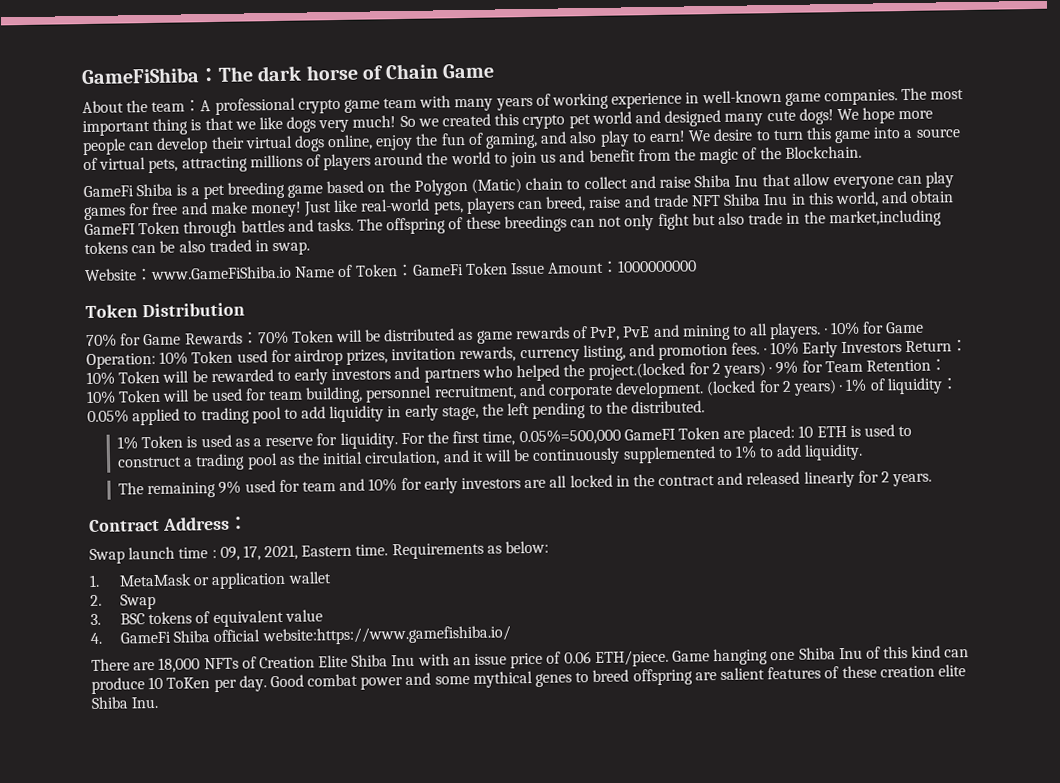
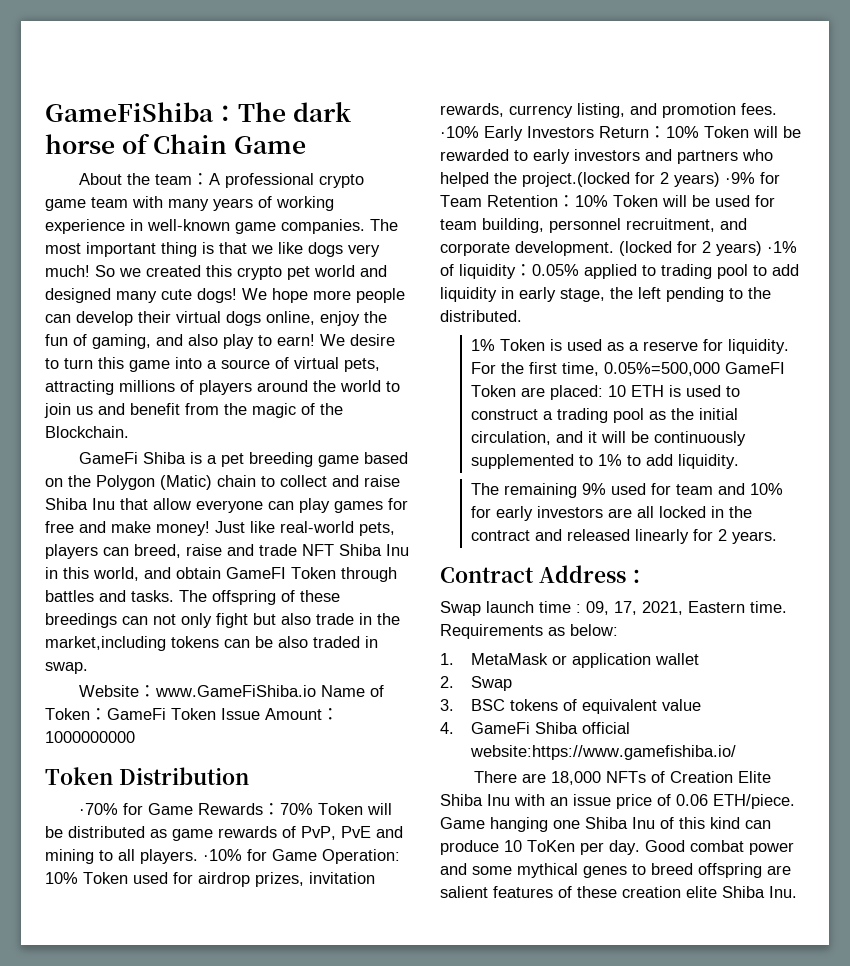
- 70% for Game Rewards：70% Token will be distributed as game rewards of PvP, PvE and mining to all players.
+ ·70% for Game Rewards：70% Token will be distributed as game rewards of PvP, PvE and mining to all players.
- · 10% for Game Operation: 10% Token used for airdrop prizes, invitation rewards, currency listing, and promotion fees.
+ ·10% for Game Operation: 10% Token used for airdrop prizes, invitation rewards, currency listing, and promotion fees.
- · 10% Early Investors Return：10% Token will be rewarded to early investors and partners who helped the project.(locked for 2 years) · 9% for Team Retention：10% Token will be used for team building, personnel recruitment, and corporate development.
+ ·10% Early Investors Return：10% Token will be rewarded to early investors and partners who helped the project.(locked for 2 years) ·9% for Team Retention：10% Token will be used for team building, personnel recruitment, and corporate development.
- (locked for 2 years) · 1% of liquidity：0.05% applied to trading pool to add liquidity in early stage, the left pending to the distributed.
+ (locked for 2 years) ·1% of liquidity：0.05% applied to trading pool to add liquidity in early stage, the left pending to the distributed.

